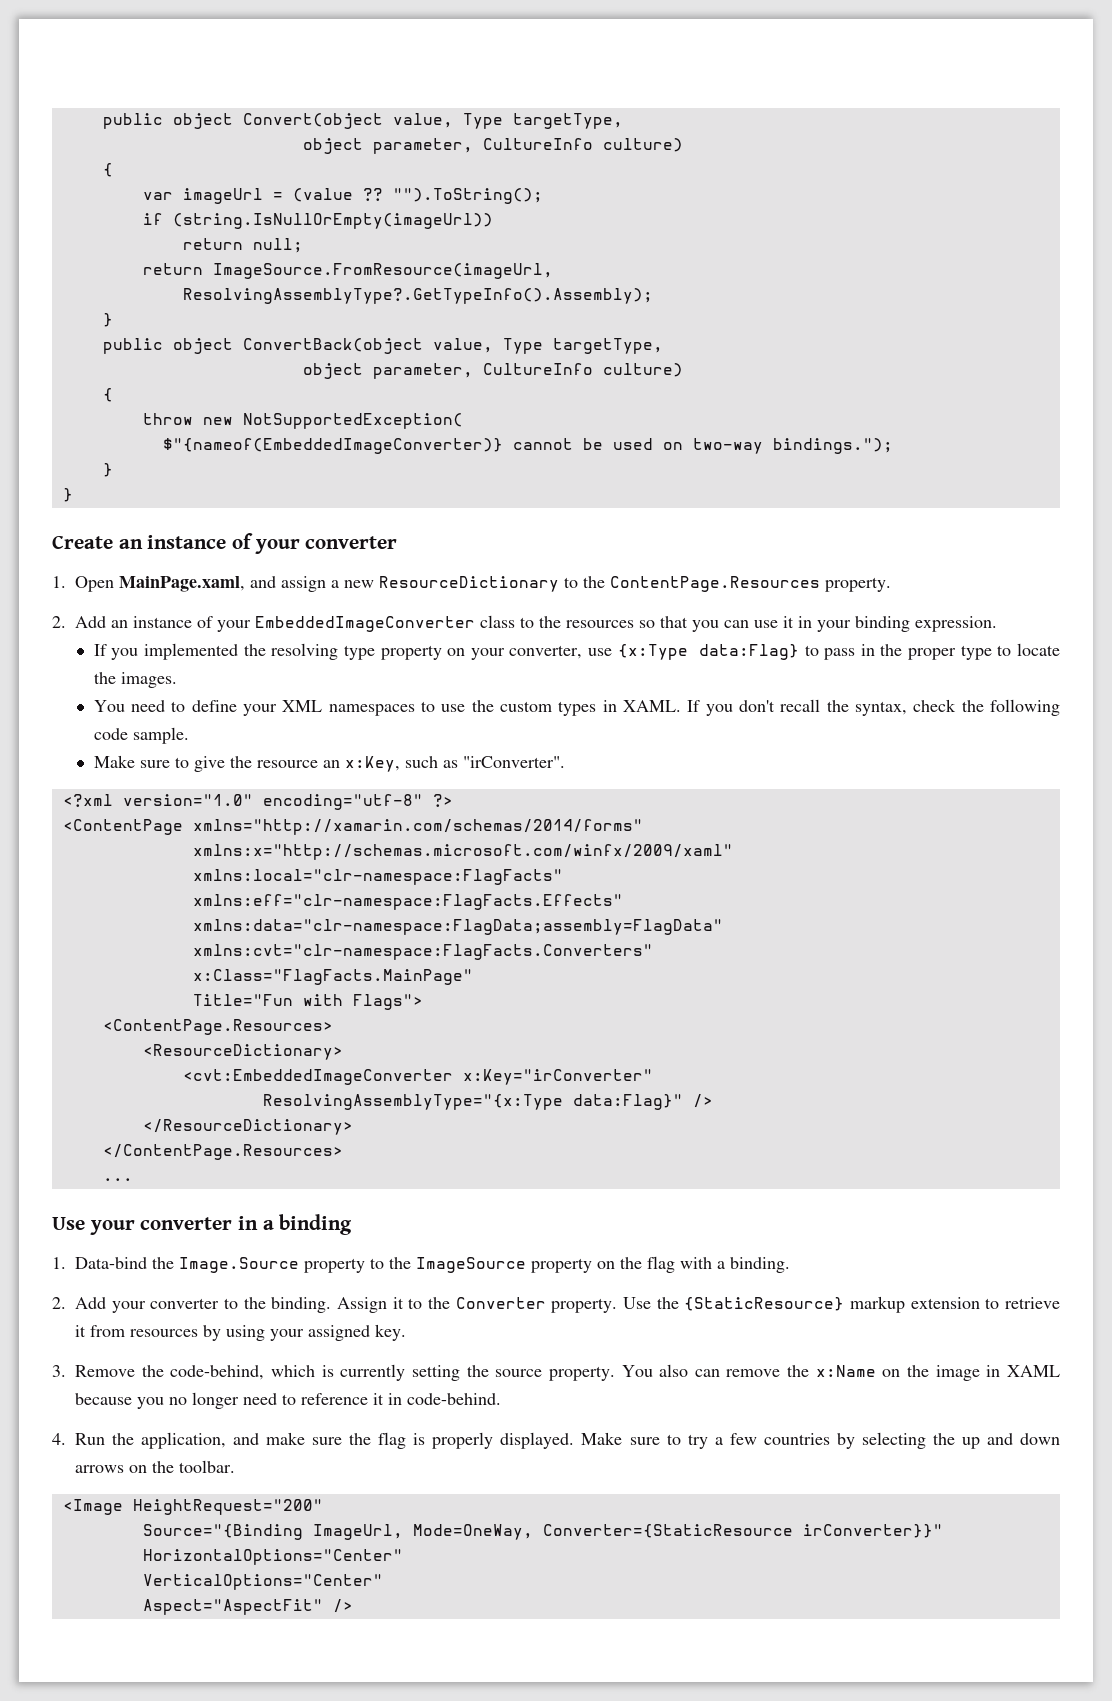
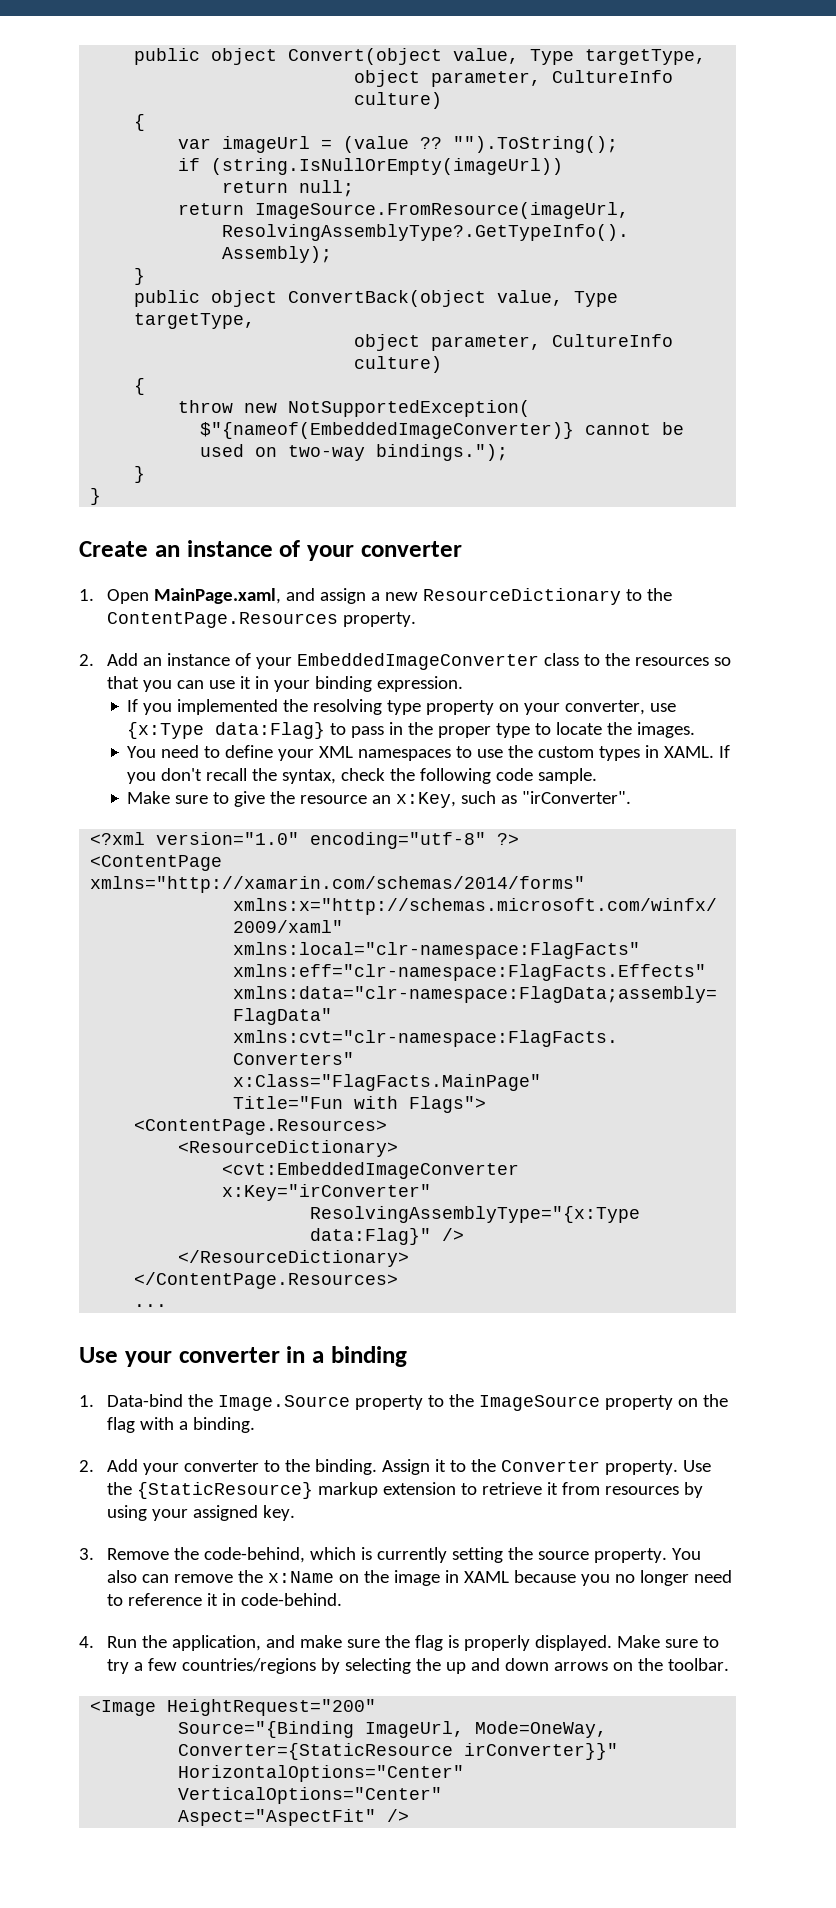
- Make sure to try a few countries by selecting the up and down arrows on the toolbar.
+ Make sure to try a few countries/regions by selecting the up and down arrows on the toolbar.

